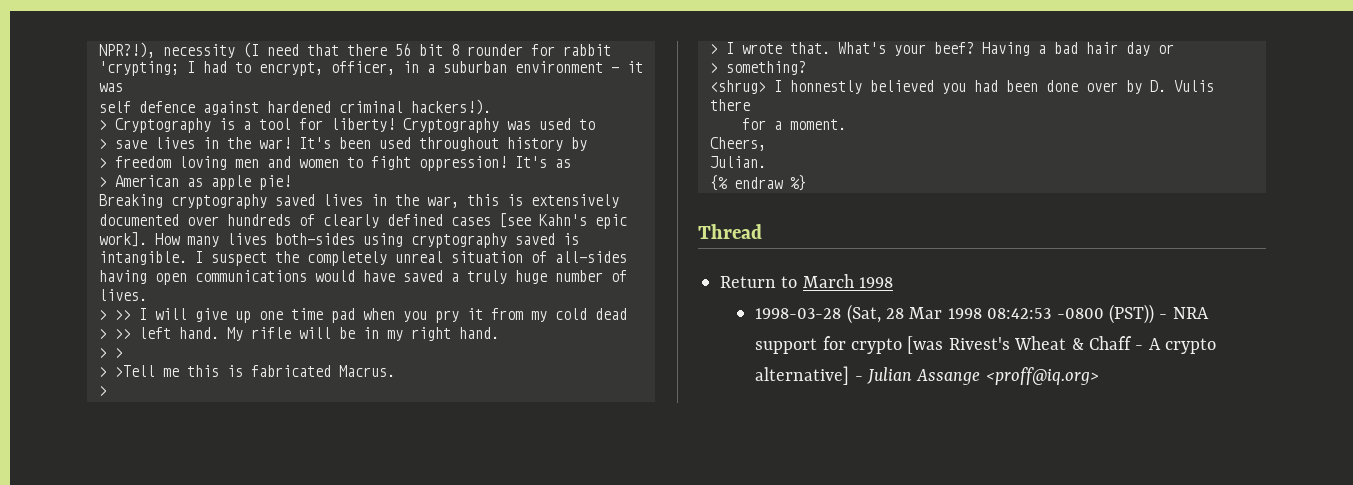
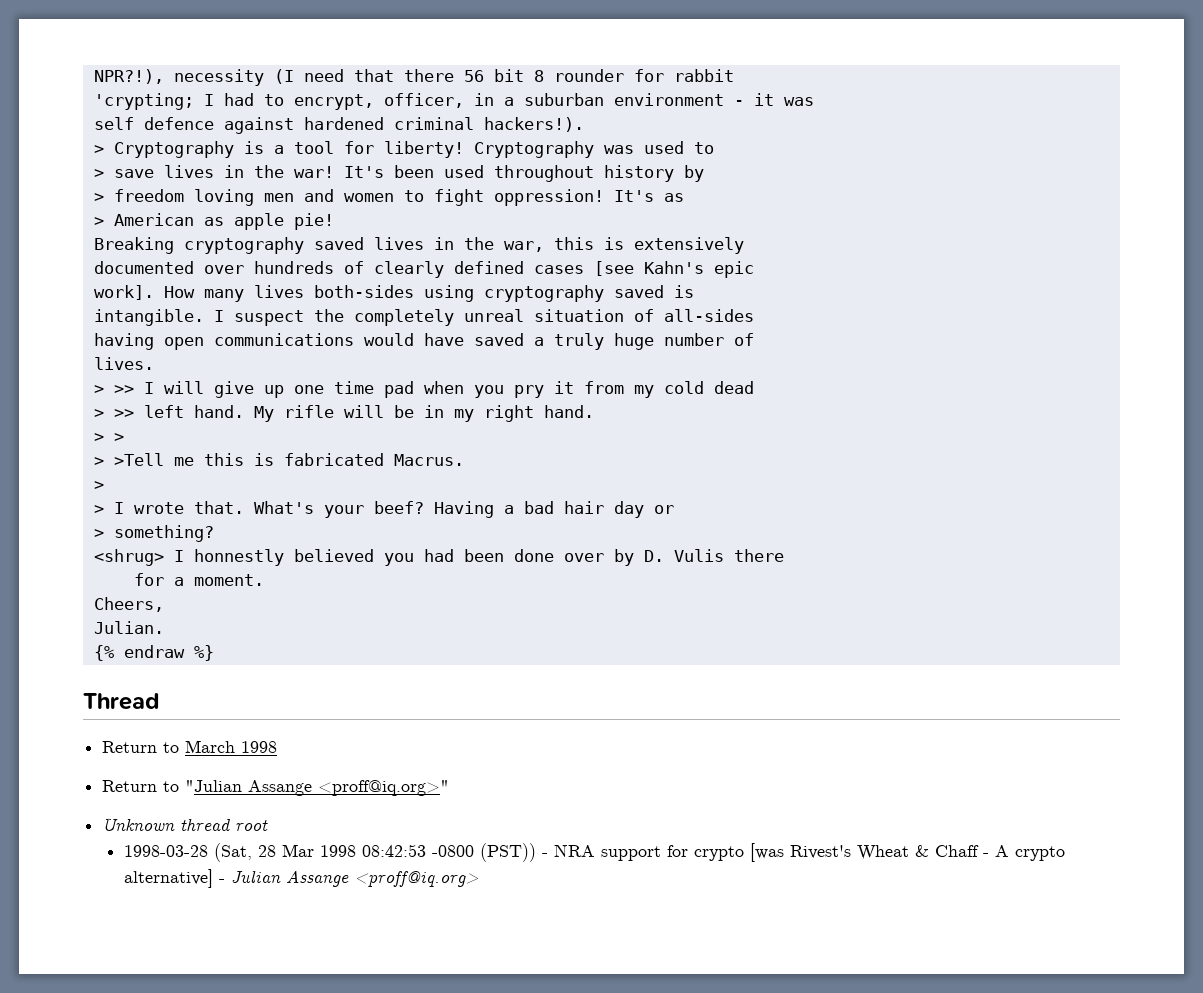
+ Return to "Julian Assange <proff@iq.org>"
+ Unknown thread root

